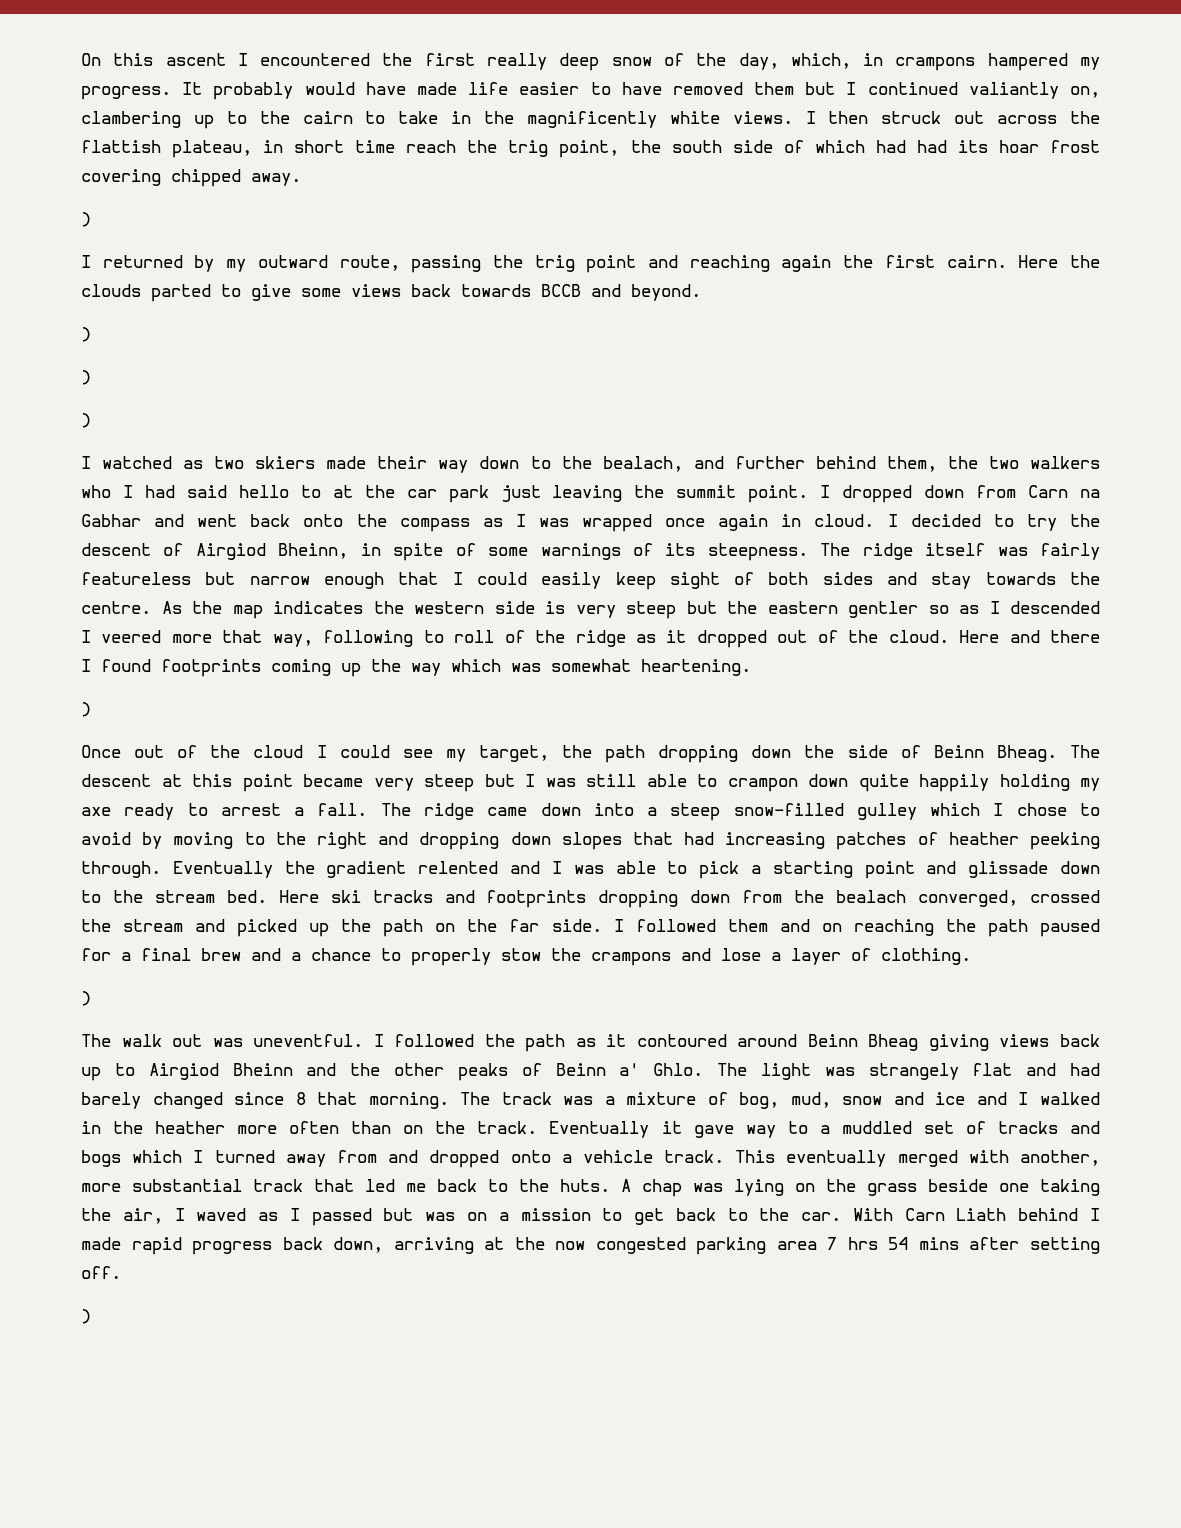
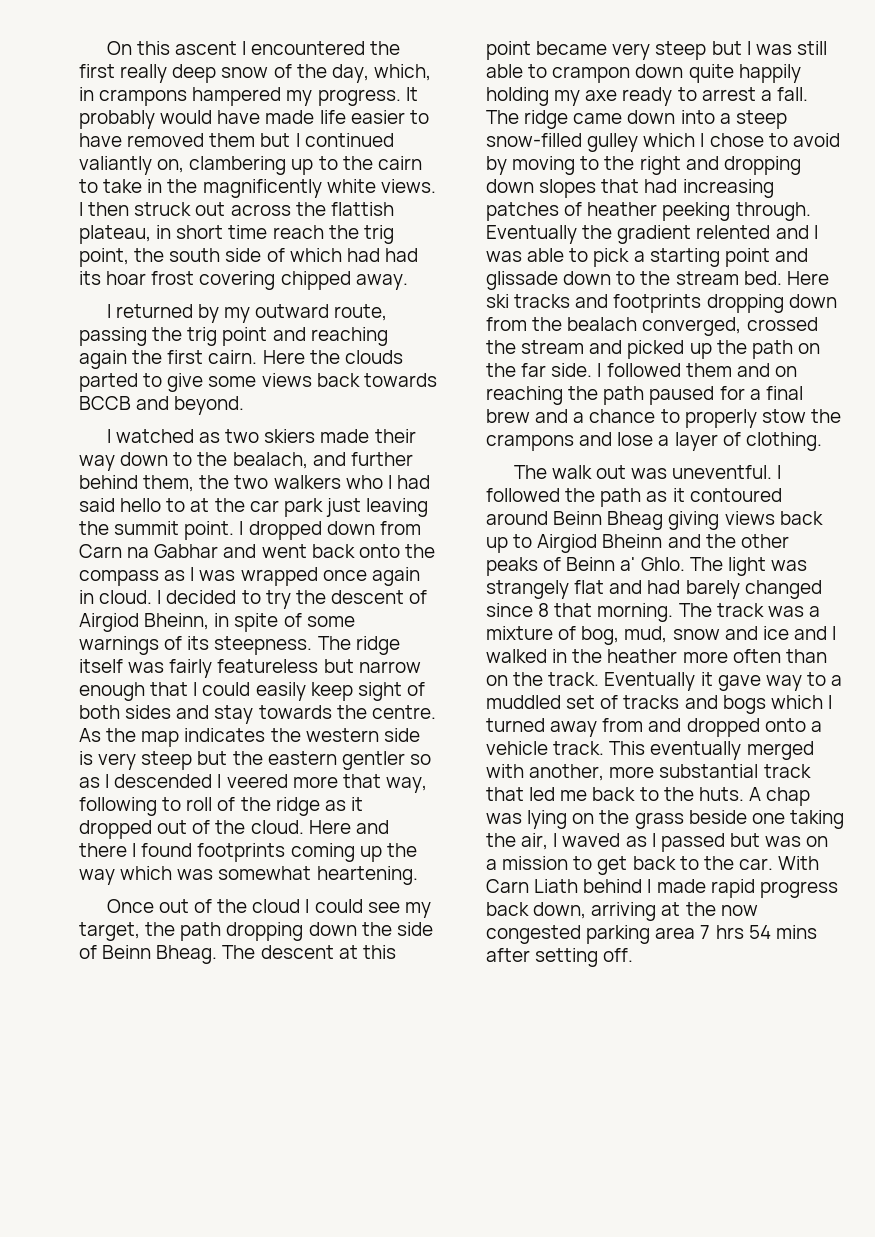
  I then struck out across the flattish plateau, in short time reach the trig point, the south side of which had had its hoar frost covering chipped away.
- )
  Here the clouds parted to give some views back towards BCCB and beyond.
- )
- )
- )
  Here and there I found footprints coming up the way which was somewhat heartening.
- )
  I followed them and on reaching the path paused for a final brew and a chance to properly stow the crampons and lose a layer of clothing.
- )
  With Carn Liath behind I made rapid progress back down, arriving at the now congested parking area 7 hrs 54 mins after setting off.
- )

